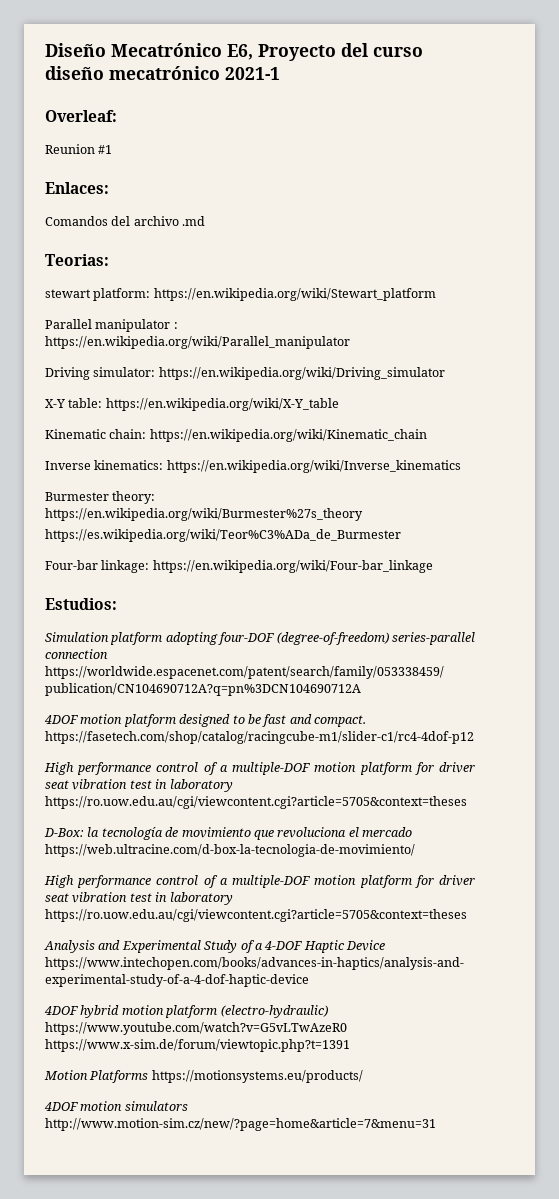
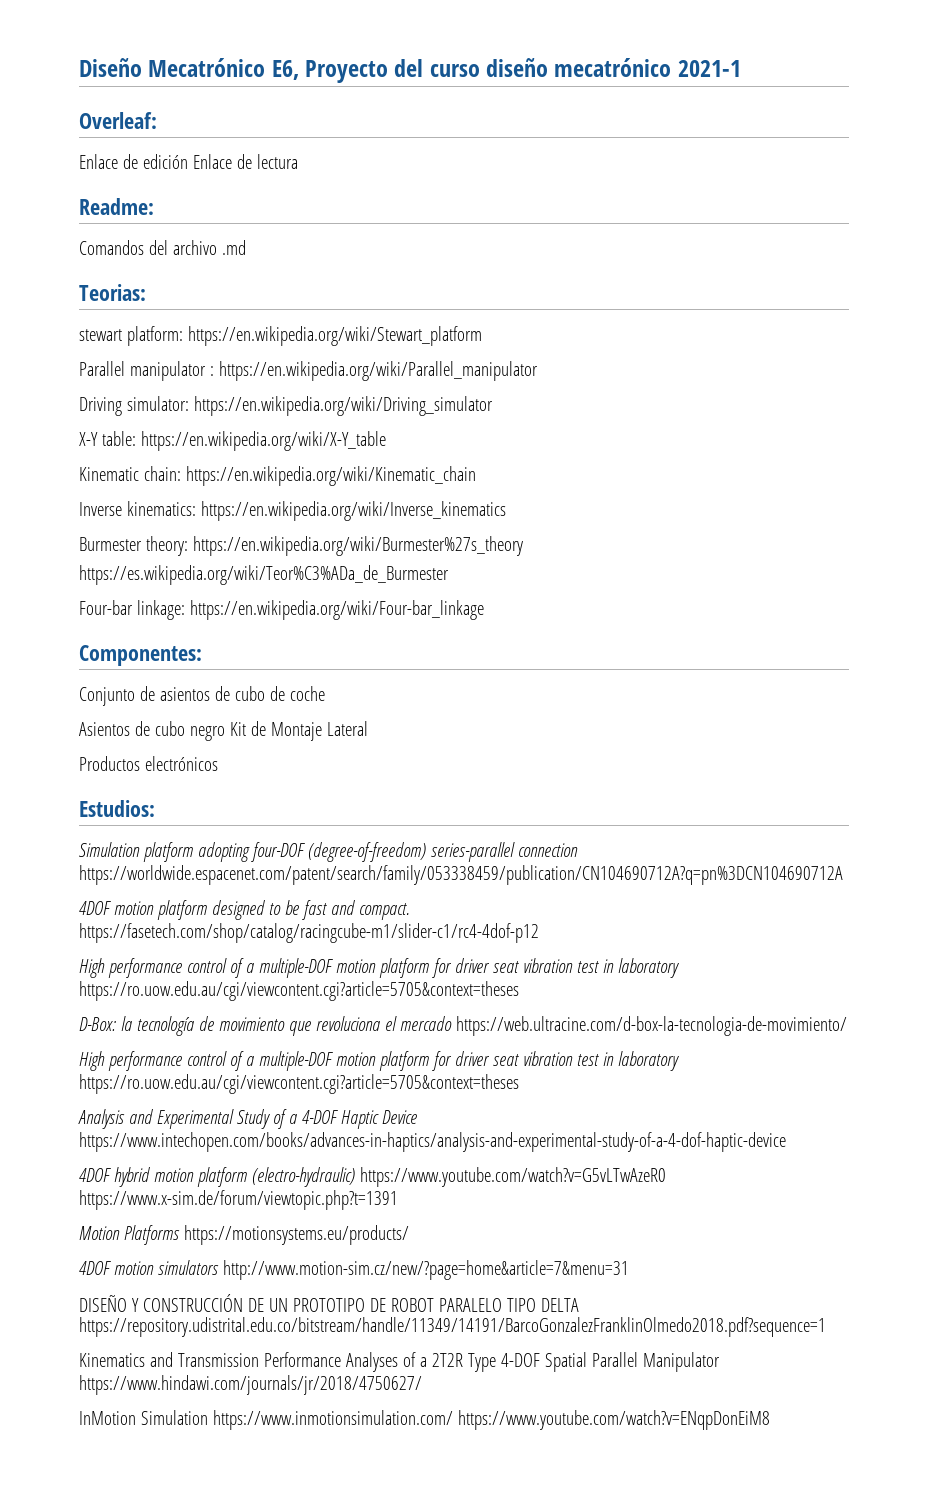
- Reunion #1
- Enlaces:
+ Enlace de edición Enlace de lectura
+ Readme:
+ Componentes:
+ Conjunto de asientos de cubo de coche
+ Asientos de cubo negro Kit de Montaje Lateral
+ Productos electrónicos
+ DISEÑO Y CONSTRUCCIÓN DE UN PROTOTIPO DE ROBOT PARALELO TIPO DELTA https://repository.udistrital.edu.co/bitstream/handle/11349/14191/BarcoGonzalezFranklinOlmedo2018.pdf?sequence=1
+ Kinematics and Transmission Performance Analyses of a 2T2R Type 4-DOF Spatial Parallel Manipulator https://www.hindawi.com/journals/jr/2018/4750627/
+ InMotion Simulation https://www.inmotionsimulation.com/ https://www.youtube.com/watch?v=ENqpDonEiM8

